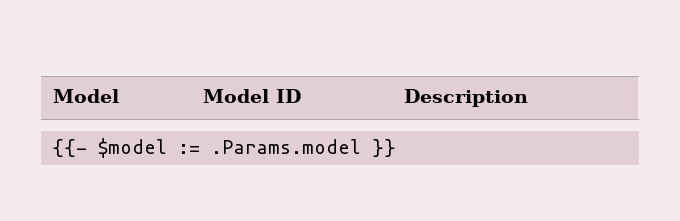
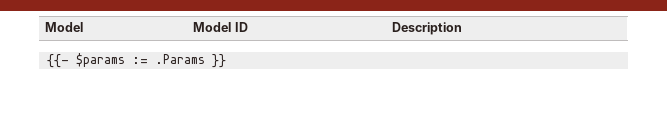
- {{- $model := .Params.model }}
+ {{- $params := .Params }}

